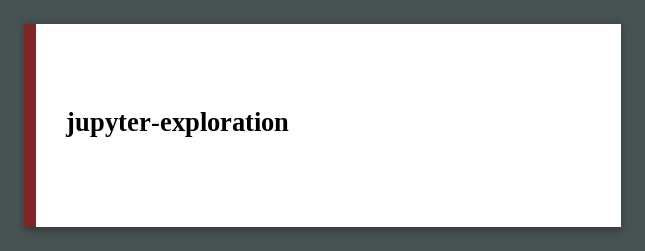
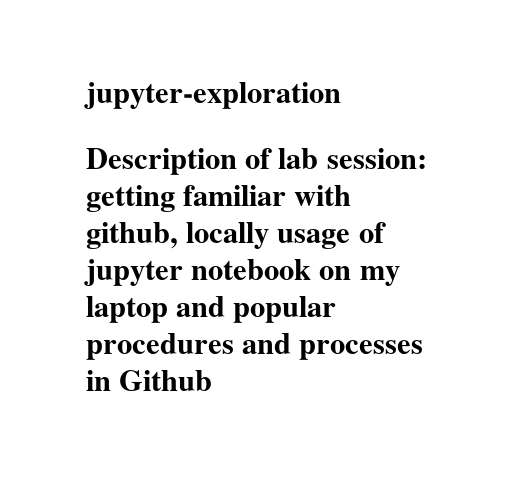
+ Description of lab session: getting familiar with github, locally usage of jupyter notebook on my laptop and popular procedures and processes in Github

